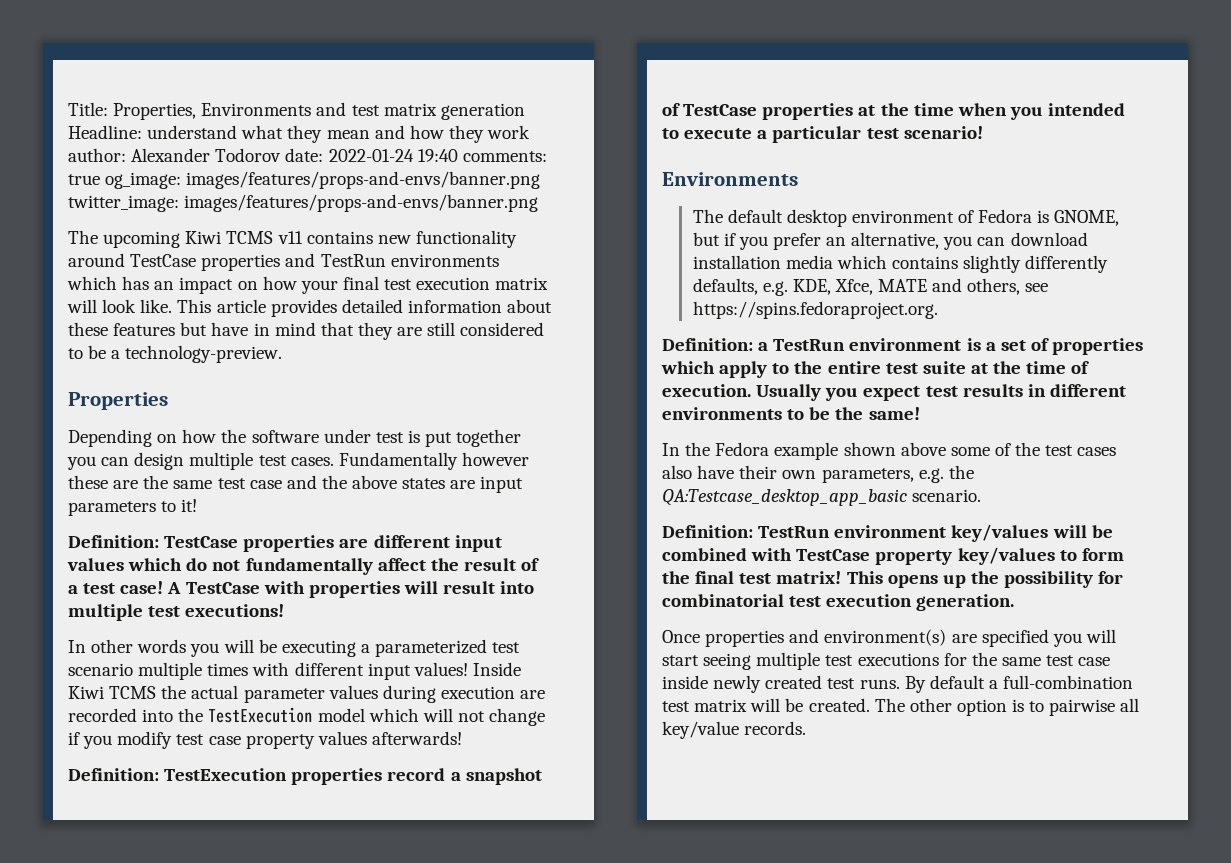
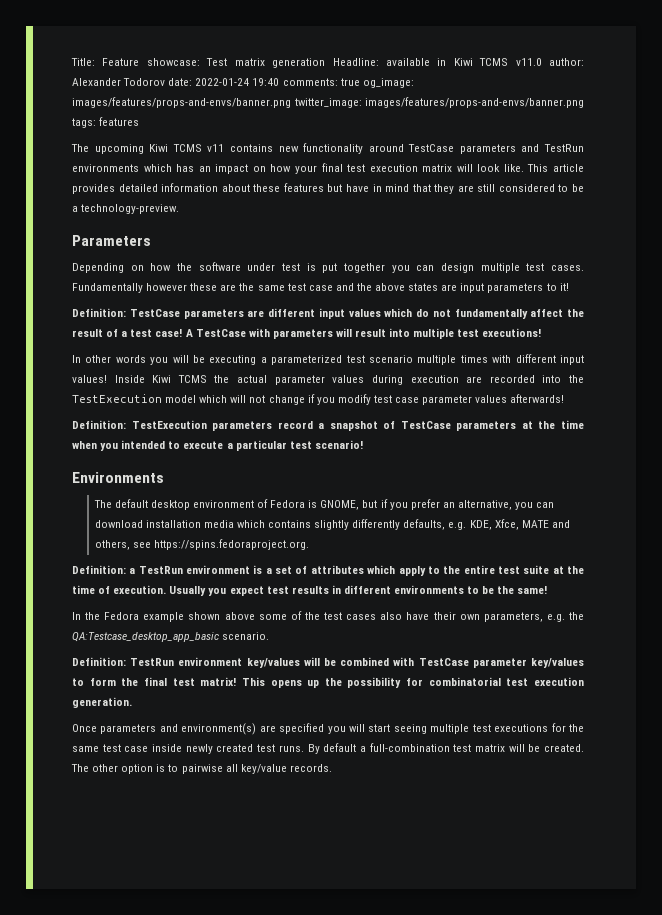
- Title: Properties, Environments and test matrix generation Headline: understand what they mean and how they work author: Alexander Todorov date: 2022-01-24 19:40 comments: true og_image: images/features/props-and-envs/banner.png twitter_image: images/features/props-and-envs/banner.png
+ Title: Feature showcase: Test matrix generation Headline: available in Kiwi TCMS v11.0 author: Alexander Todorov date: 2022-01-24 19:40 comments: true og_image: images/features/props-and-envs/banner.png twitter_image: images/features/props-and-envs/banner.png tags: features
- The upcoming Kiwi TCMS v11 contains new functionality around TestCase properties and TestRun environments which has an impact on how your final test execution matrix will look like.
+ The upcoming Kiwi TCMS v11 contains new functionality around TestCase parameters and TestRun environments which has an impact on how your final test execution matrix will look like.
- Properties
+ Parameters
- Definition: TestCase properties are different input values which do not fundamentally affect the result of a test case!
+ Definition: TestCase parameters are different input values which do not fundamentally affect the result of a test case!
- A TestCase with properties will result into multiple test executions!
+ A TestCase with parameters will result into multiple test executions!
- Inside Kiwi TCMS the actual parameter values during execution are recorded into the TestExecution model which will not change if you modify test case property values afterwards!
+ Inside Kiwi TCMS the actual parameter values during execution are recorded into the TestExecution model which will not change if you modify test case parameter values afterwards!
- Definition: TestExecution properties record a snapshot of TestCase properties at the time when you intended to execute a particular test scenario!
+ Definition: TestExecution parameters record a snapshot of TestCase parameters at the time when you intended to execute a particular test scenario!
- Definition: a TestRun environment is a set of properties which apply to the entire test suite at the time of execution.
+ Definition: a TestRun environment is a set of attributes which apply to the entire test suite at the time of execution.
- Definition: TestRun environment key/values will be combined with TestCase property key/values to form the final test matrix!
+ Definition: TestRun environment key/values will be combined with TestCase parameter key/values to form the final test matrix!
- Once properties and environment(s) are specified you will start seeing multiple test executions for the same test case inside newly created test runs.
+ Once parameters and environment(s) are specified you will start seeing multiple test executions for the same test case inside newly created test runs.

